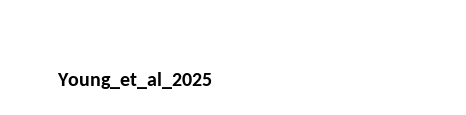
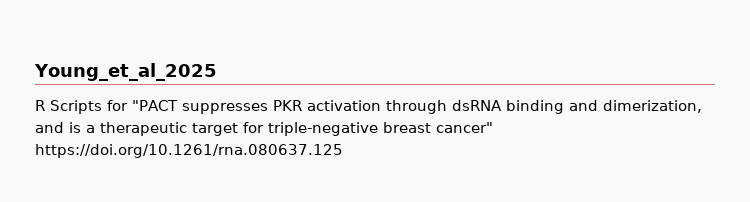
+ R Scripts for "PACT suppresses PKR activation through dsRNA binding and dimerization, and is a therapeutic target for triple-negative breast cancer" https://doi.org/10.1261/rna.080637.125

